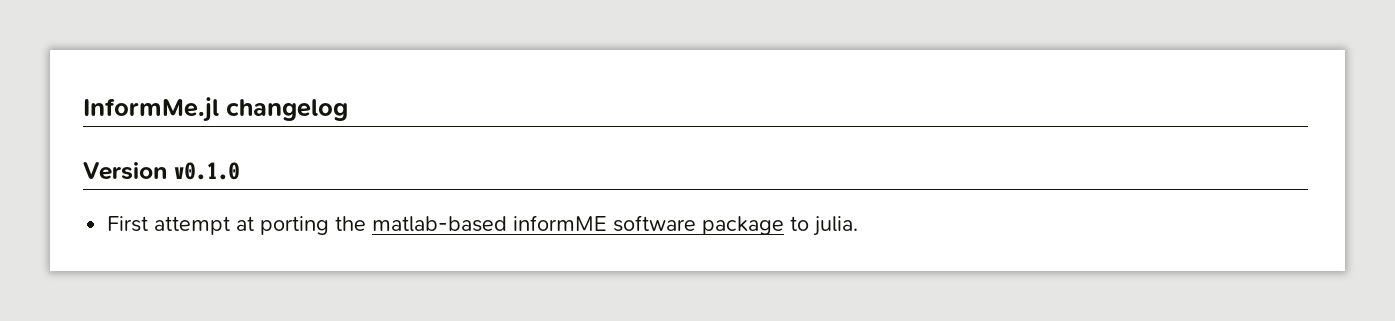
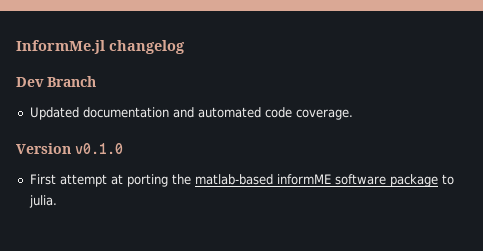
+ Dev Branch
+ Updated documentation and automated code coverage.

